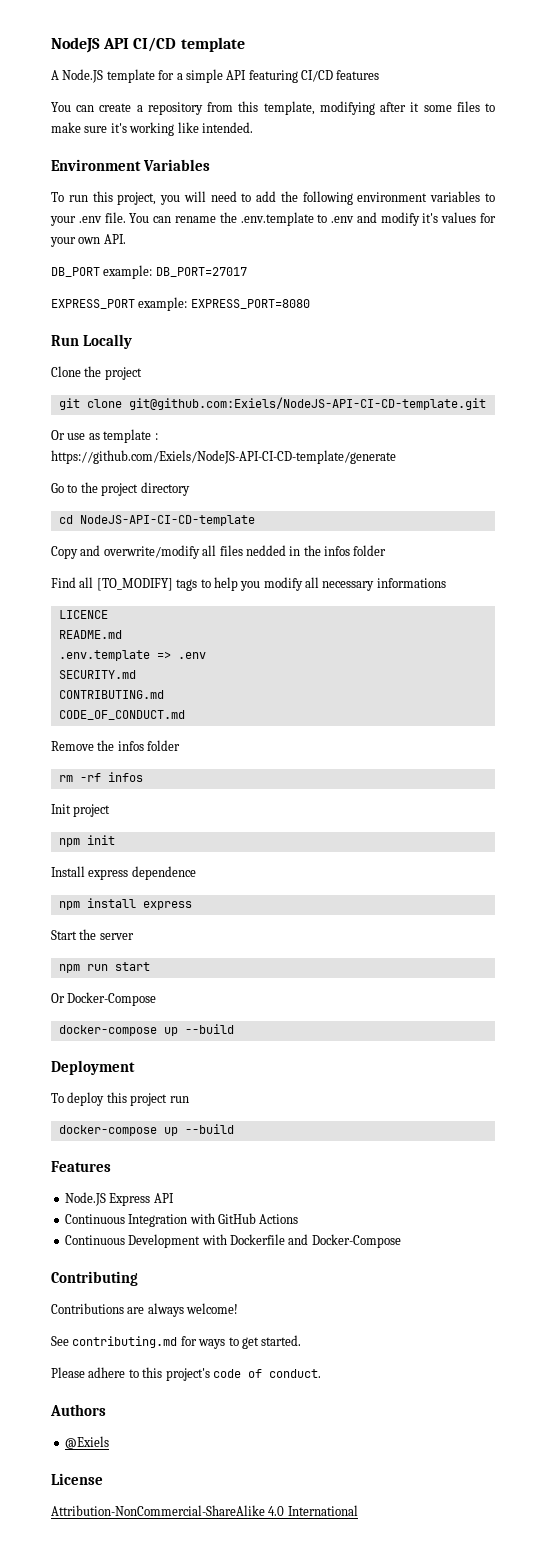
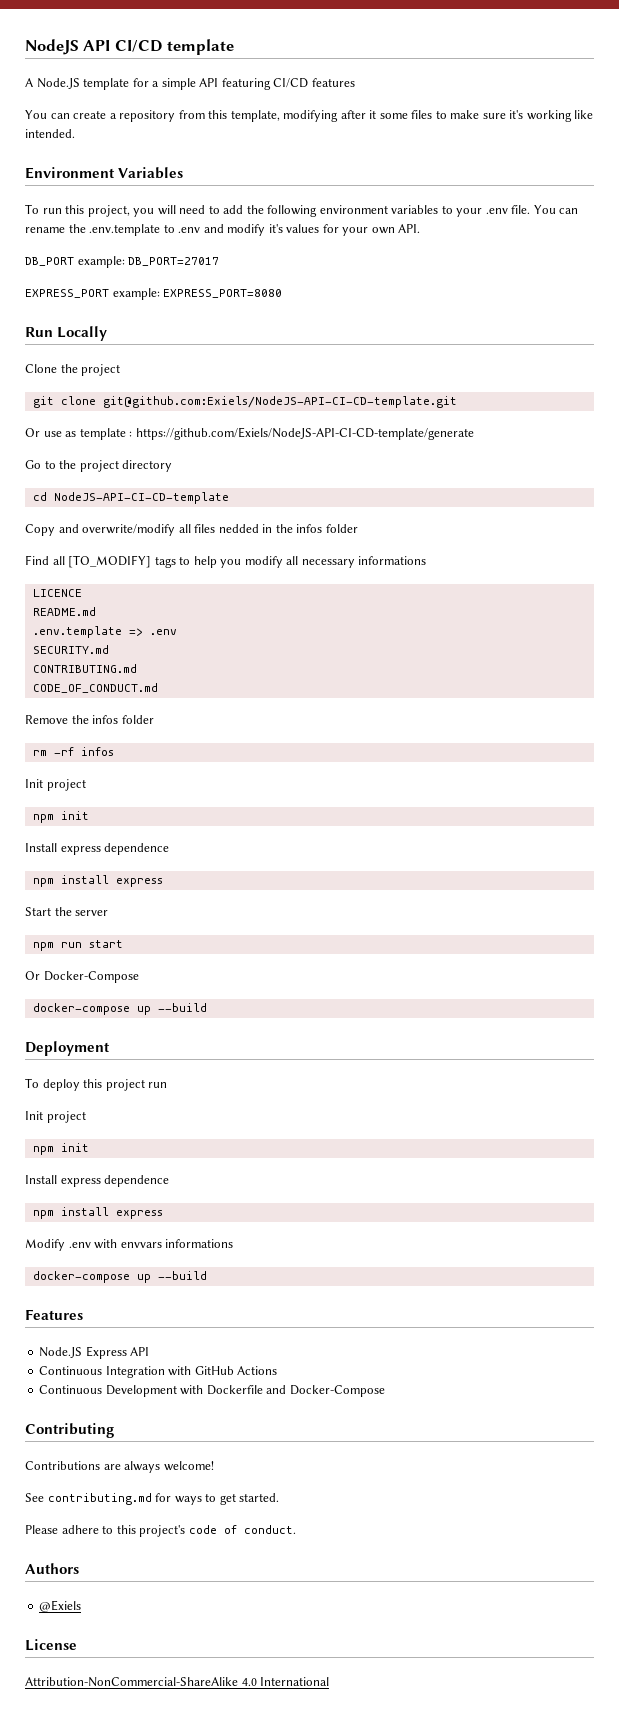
  To deploy this project run
+ Init project
+ npm init
+ Install express dependence
+ npm install express
+ Modify .env with envvars informations

